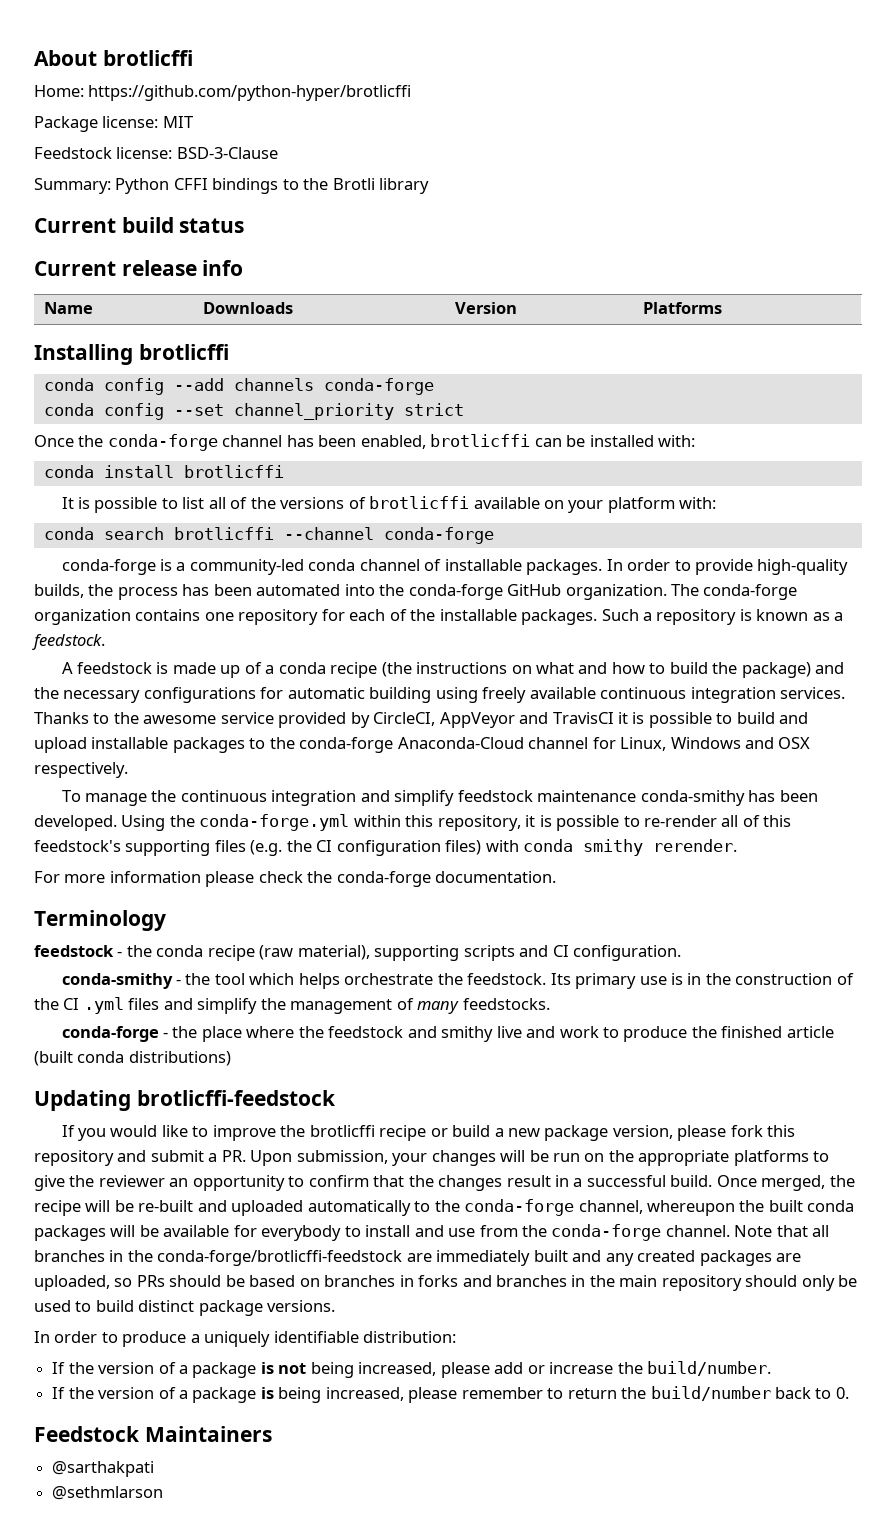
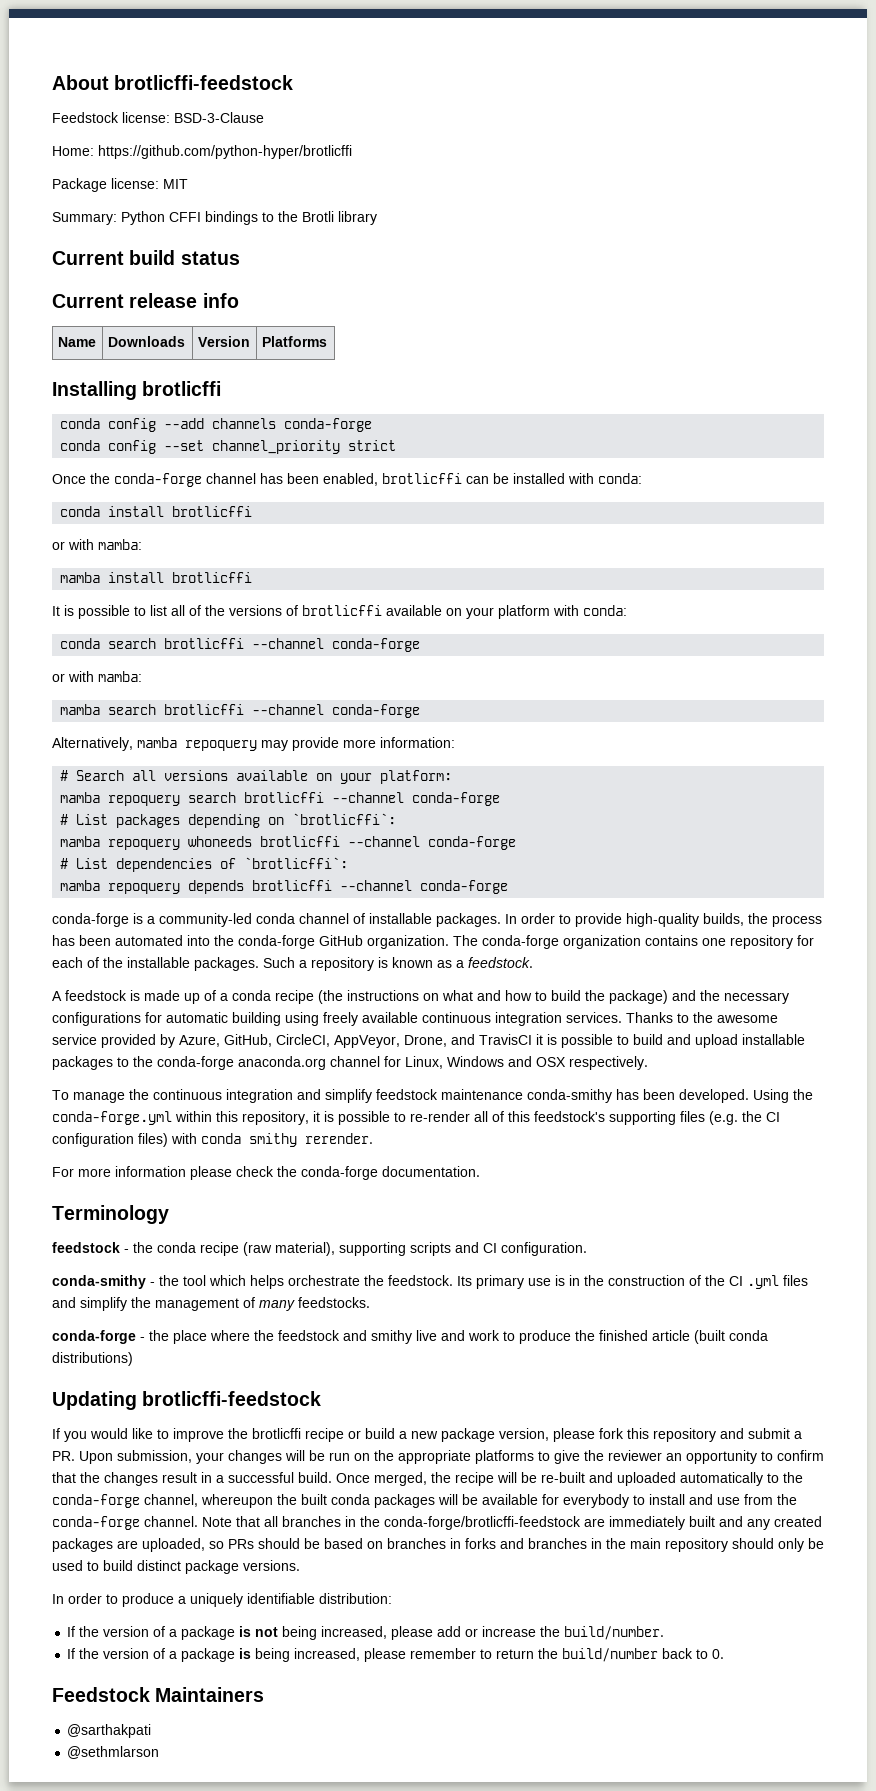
- About brotlicffi
+ About brotlicffi-feedstock
+ Feedstock license: BSD-3-Clause
- Feedstock license: BSD-3-Clause
- Once the conda-forge channel has been enabled, brotlicffi can be installed with:
+ Once the conda-forge channel has been enabled, brotlicffi can be installed with conda:
  conda install brotlicffi
+ or with mamba:
+ mamba install brotlicffi
- It is possible to list all of the versions of brotlicffi available on your platform with:
+ It is possible to list all of the versions of brotlicffi available on your platform with conda:
  conda search brotlicffi --channel conda-forge
+ or with mamba:
+ mamba search brotlicffi --channel conda-forge
+ Alternatively, mamba repoquery may provide more information:
+ # Search all versions available on your platform:
+ mamba repoquery search brotlicffi --channel conda-forge
+ # List packages depending on `brotlicffi`:
+ mamba repoquery whoneeds brotlicffi --channel conda-forge
+ # List dependencies of `brotlicffi`:
+ mamba repoquery depends brotlicffi --channel conda-forge
- Thanks to the awesome service provided by CircleCI, AppVeyor and TravisCI it is possible to build and upload installable packages to the conda-forge Anaconda-Cloud channel for Linux, Windows and OSX respectively.
+ Thanks to the awesome service provided by Azure, GitHub, CircleCI, AppVeyor, Drone, and TravisCI it is possible to build and upload installable packages to the conda-forge anaconda.org channel for Linux, Windows and OSX respectively.

